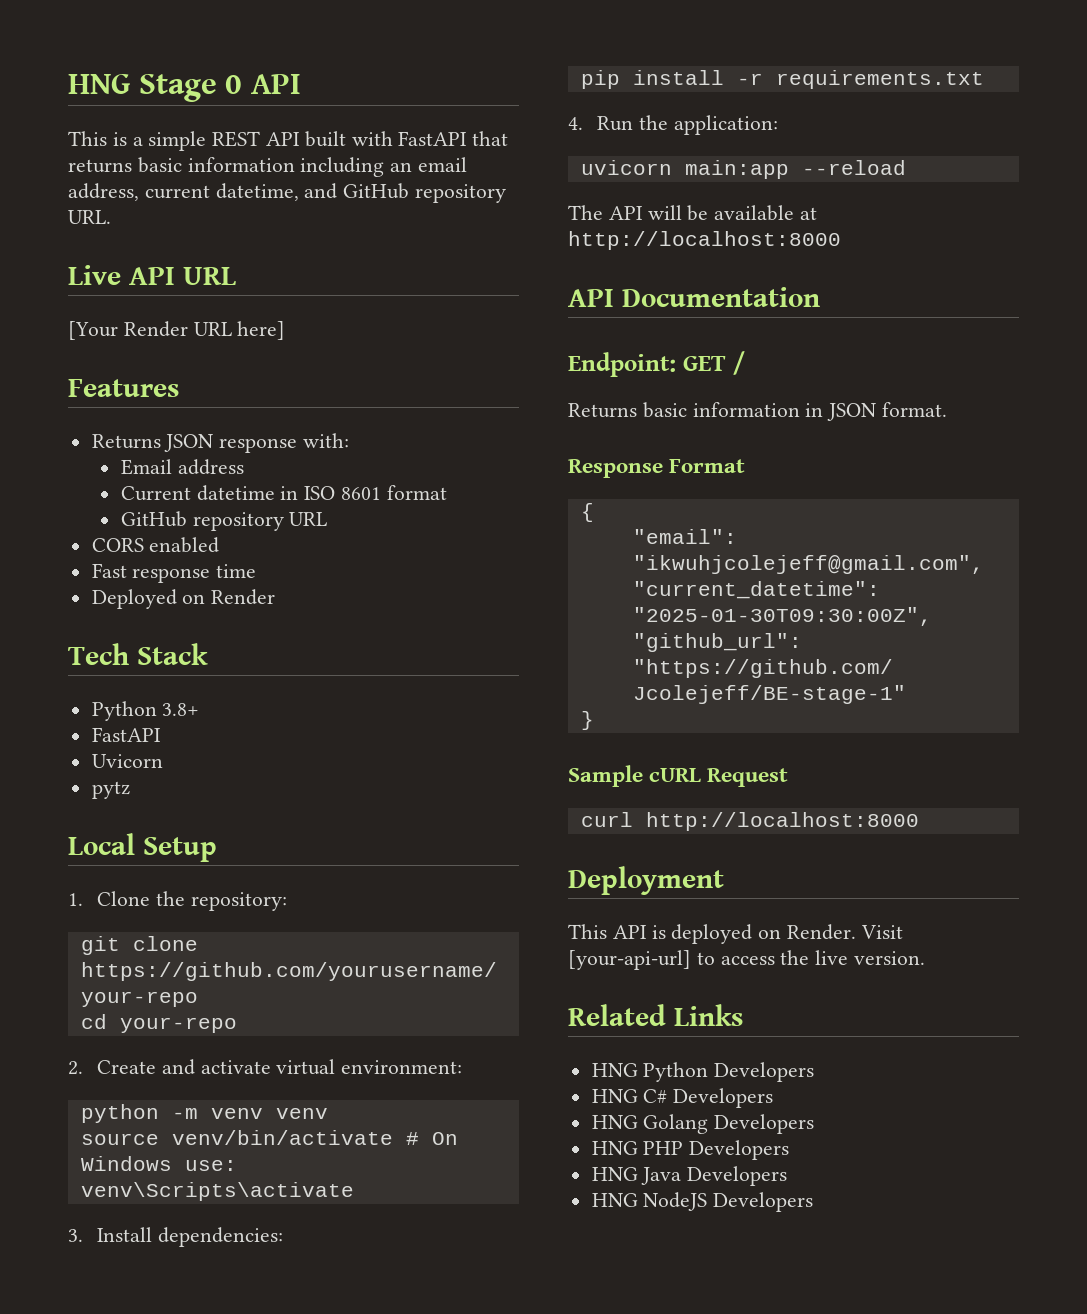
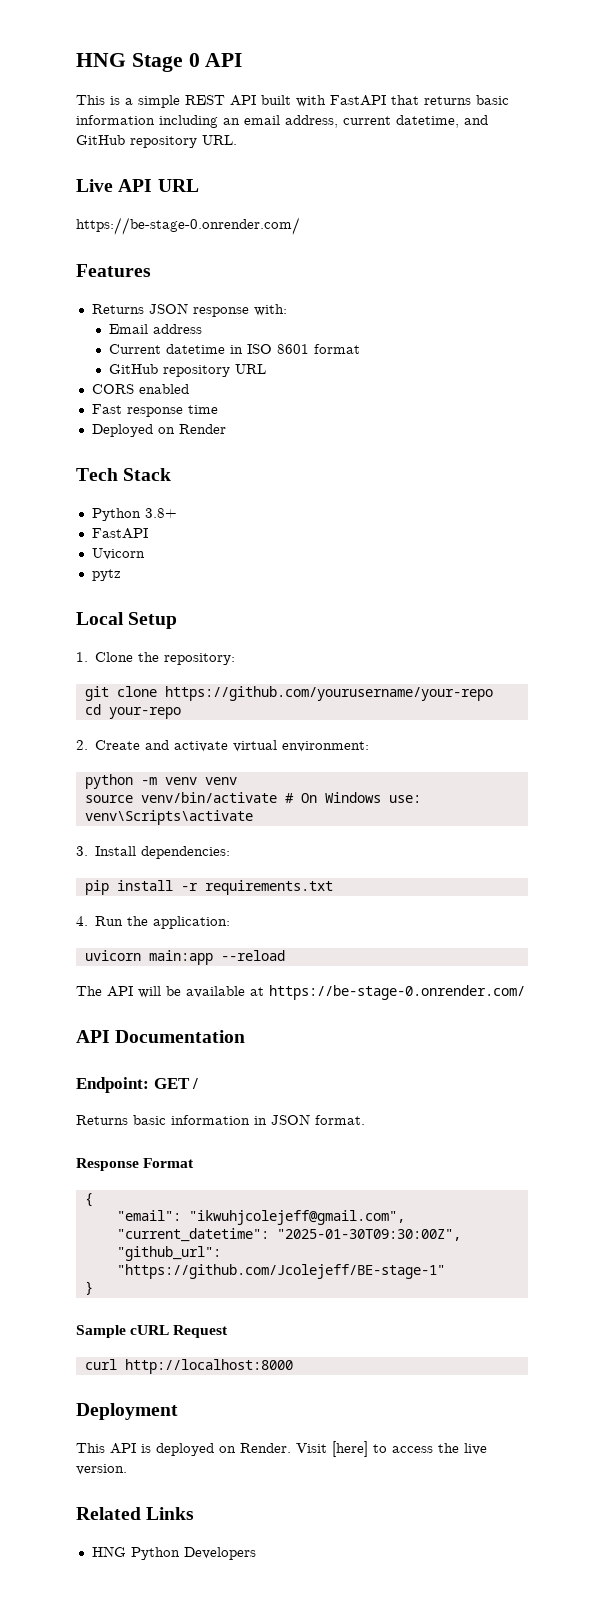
  Live API URL
- [Your Render URL here]
+ https://be-stage-0.onrender.com/
- The API will be available at http://localhost:8000
+ The API will be available at https://be-stage-0.onrender.com/
- Visit [your-api-url] to access the live version.
+ Visit [here] to access the live version.
- HNG C# Developers
- HNG Golang Developers
- HNG PHP Developers
- HNG Java Developers
- HNG NodeJS Developers

